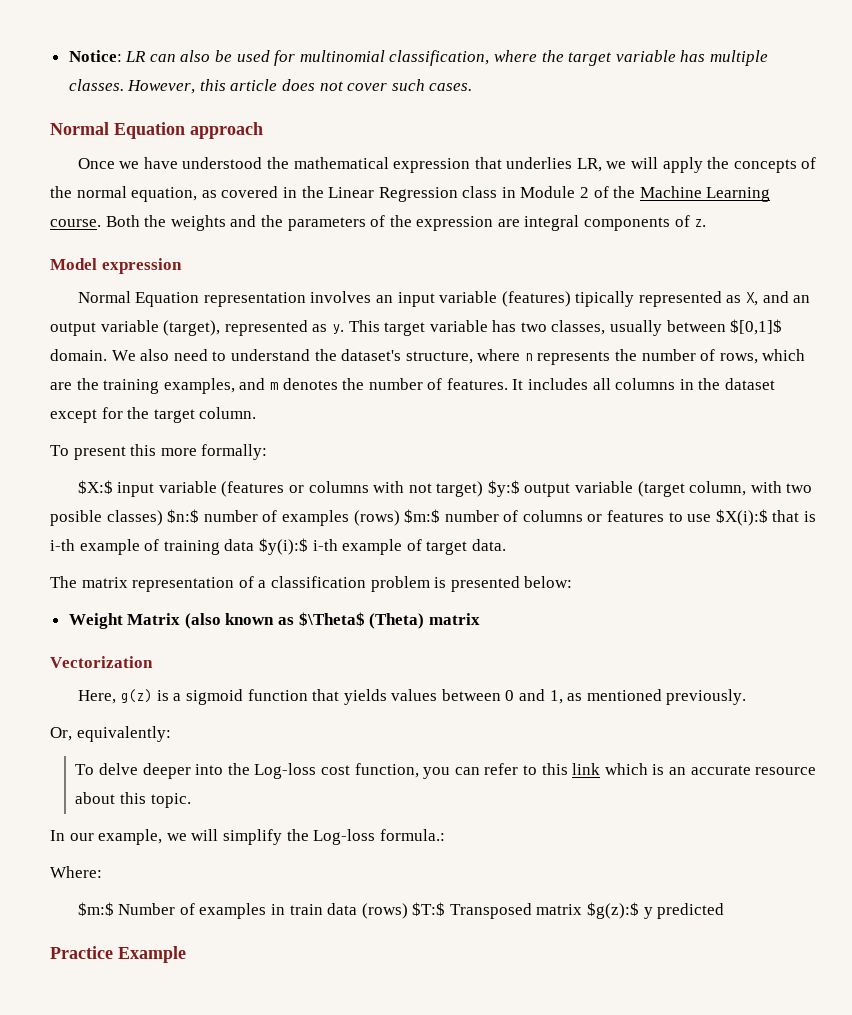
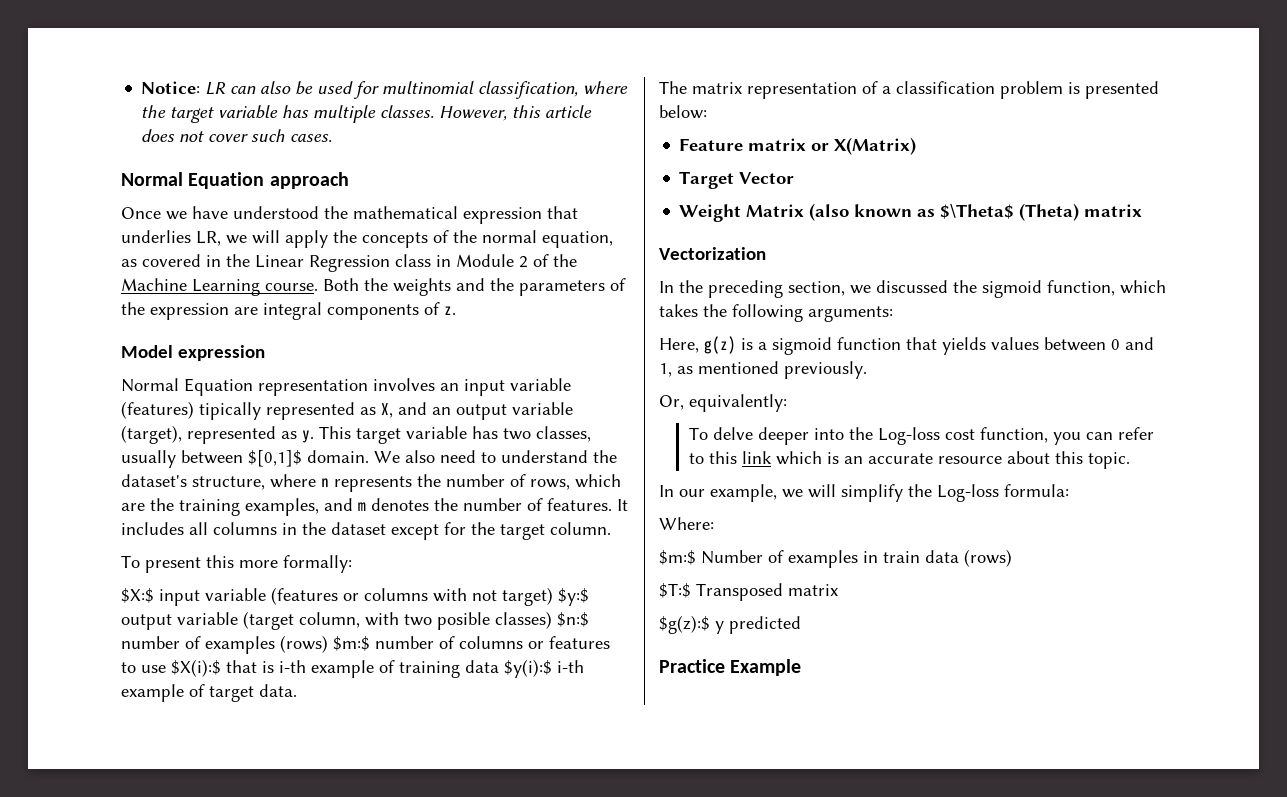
+ Feature matrix or X(Matrix)
+ Target Vector
+ In the preceding section, we discussed the sigmoid function, which takes the following arguments:
- In our example, we will simplify the Log-loss formula.:
+ In our example, we will simplify the Log-loss formula:
- $m:$ Number of examples in train data (rows) $T:$ Transposed matrix $g(z):$ y predicted
+ $m:$ Number of examples in train data (rows)
+ $T:$ Transposed matrix
+ $g(z):$ y predicted

